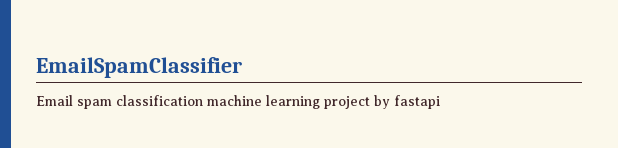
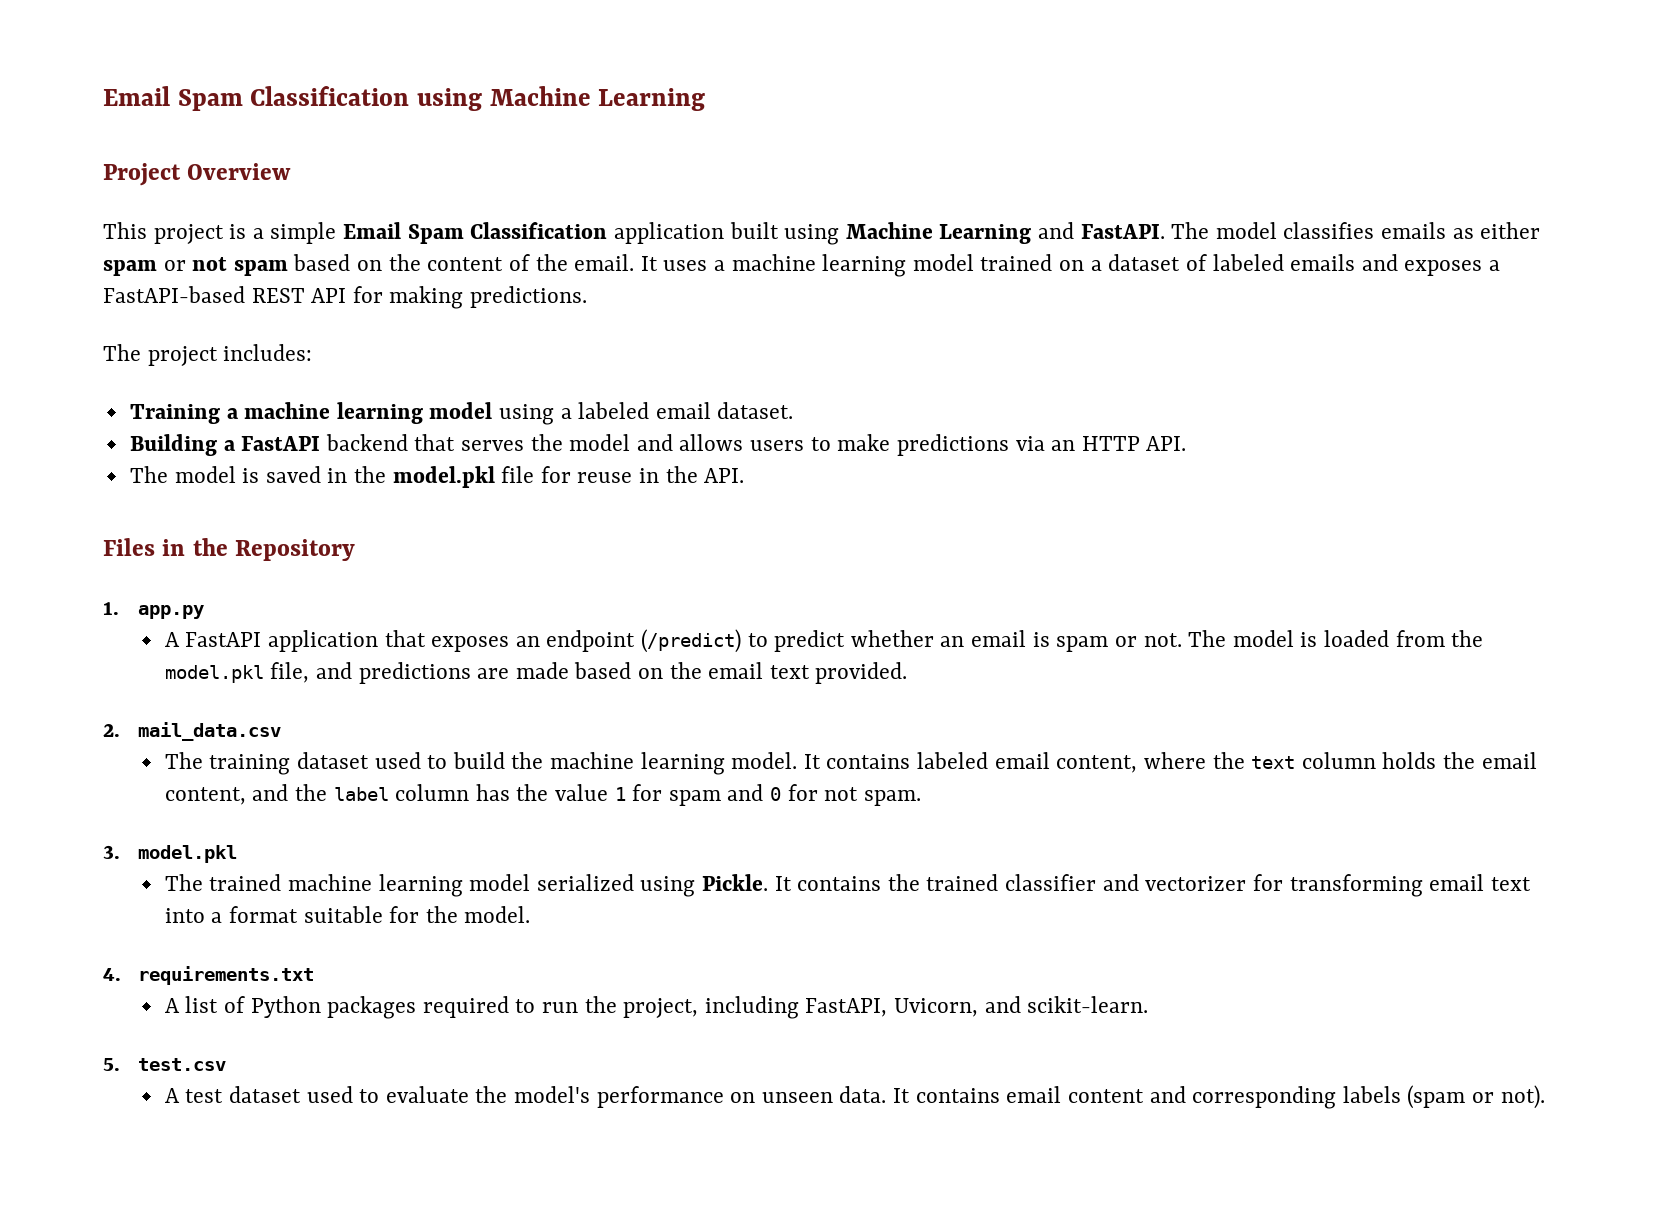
- EmailSpamClassifier
- Email spam classification machine learning project by fastapi
+ Email Spam Classification using Machine Learning
+ Project Overview
+ This project is a simple Email Spam Classification application built using Machine Learning and FastAPI. The model classifies emails as either spam or not spam based on the content of the email. It uses a machine learning model trained on a dataset of labeled emails and exposes a FastAPI-based REST API for making predictions.
+ The project includes:
+ Training a machine learning model using a labeled email dataset.
+ Building a FastAPI backend that serves the model and allows users to make predictions via an HTTP API.
+ The model is saved in the model.pkl file for reuse in the API.
+ Files in the Repository
+ 1. app.py
+ A FastAPI application that exposes an endpoint (/predict) to predict whether an email is spam or not. The model is loaded from the model.pkl file, and predictions are made based on the email text provided.
+ 2. mail_data.csv
+ The training dataset used to build the machine learning model. It contains labeled email content, where the text column holds the email content, and the label column has the value 1 for spam and 0 for not spam.
+ 3. model.pkl
+ The trained machine learning model serialized using Pickle. It contains the trained classifier and vectorizer for transforming email text into a format suitable for the model.
+ 4. requirements.txt
+ A list of Python packages required to run the project, including FastAPI, Uvicorn, and scikit-learn.
+ 5. test.csv
+ A test dataset used to evaluate the model's performance on unseen data. It contains email content and corresponding labels (spam or not).

